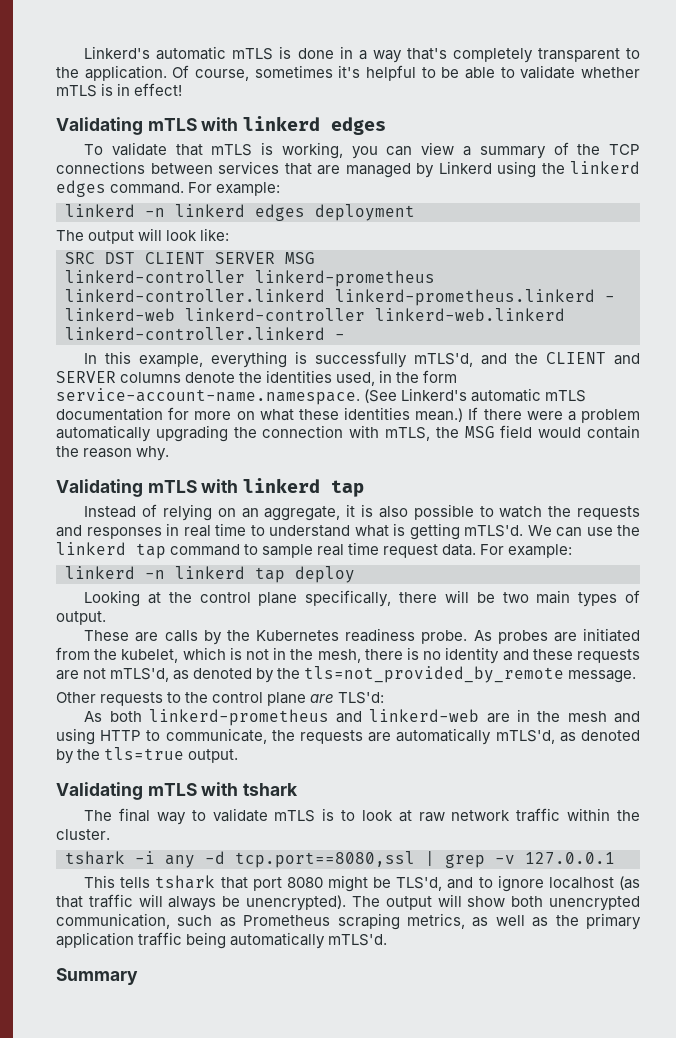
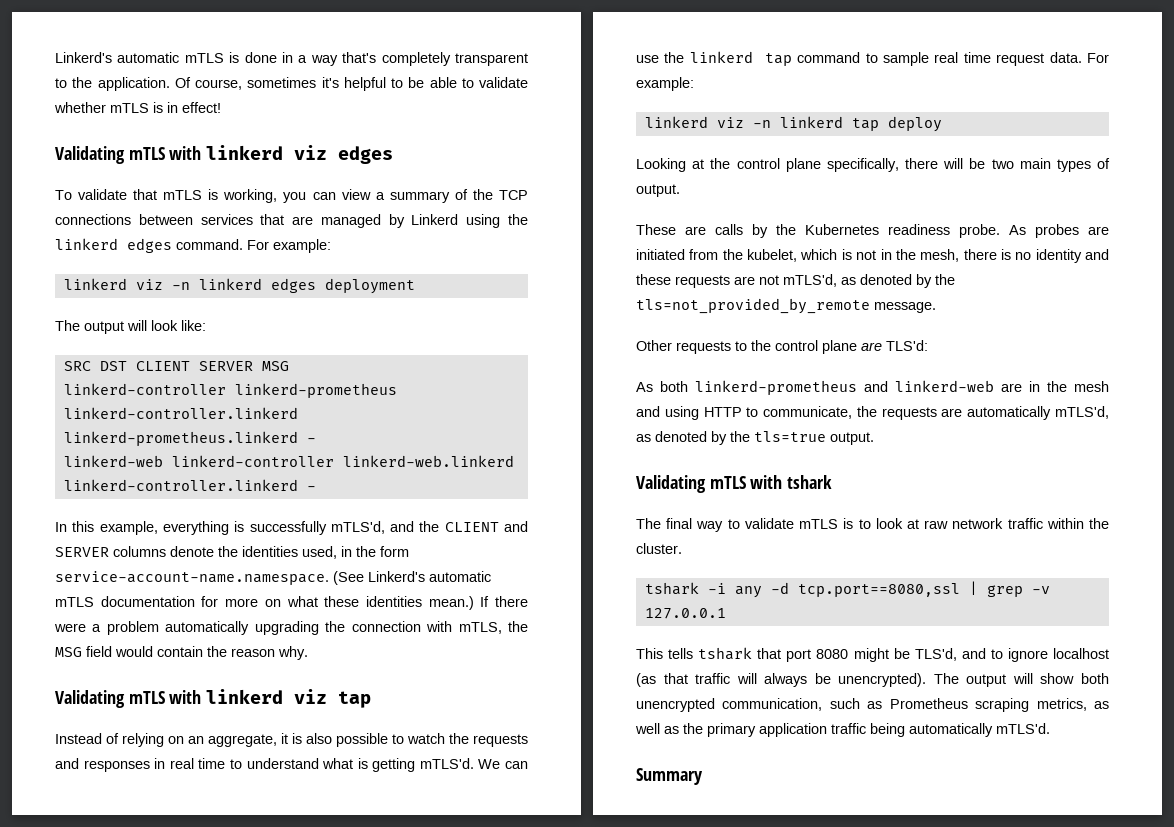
- Validating mTLS with linkerd edges
+ Validating mTLS with linkerd viz edges
- linkerd -n linkerd edges deployment
+ linkerd viz -n linkerd edges deployment
- Validating mTLS with linkerd tap
+ Validating mTLS with linkerd viz tap
- linkerd -n linkerd tap deploy
+ linkerd viz -n linkerd tap deploy

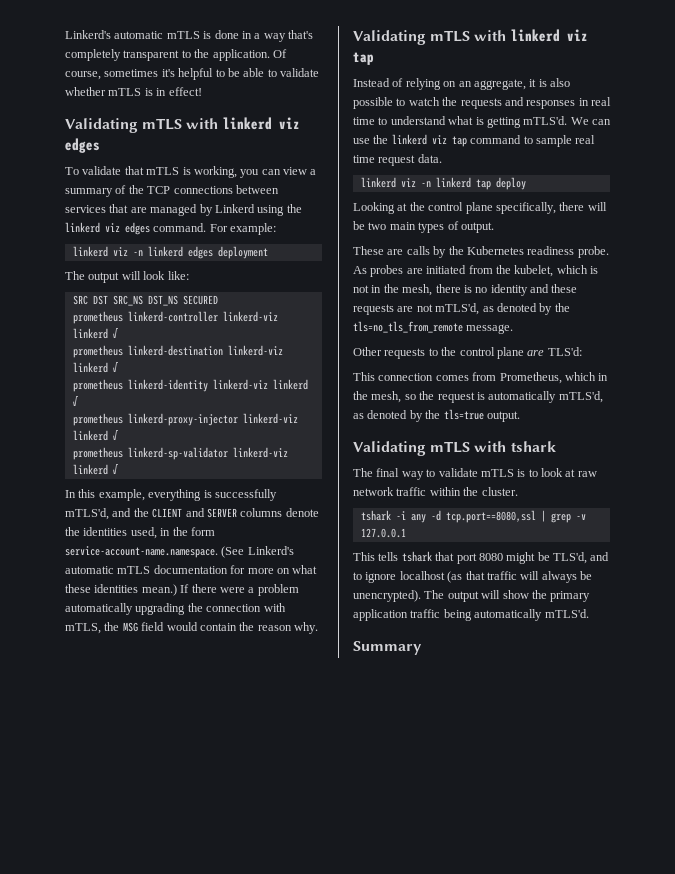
- To validate that mTLS is working, you can view a summary of the TCP connections between services that are managed by Linkerd using the linkerd edges command.
+ To validate that mTLS is working, you can view a summary of the TCP connections between services that are managed by Linkerd using the linkerd viz edges command.
- SRC DST CLIENT SERVER MSG
- linkerd-controller linkerd-prometheus linkerd-controller.linkerd linkerd-prometheus.linkerd -
- linkerd-web linkerd-controller linkerd-web.linkerd linkerd-controller.linkerd -
+ SRC DST SRC_NS DST_NS SECURED
+ prometheus linkerd-controller linkerd-viz linkerd √
+ prometheus linkerd-destination linkerd-viz linkerd √
+ prometheus linkerd-identity linkerd-viz linkerd √
+ prometheus linkerd-proxy-injector linkerd-viz linkerd √
+ prometheus linkerd-sp-validator linkerd-viz linkerd √
- We can use the linkerd tap command to sample real time request data. For example:
+ We can use the linkerd viz tap command to sample real time request data.
- As probes are initiated from the kubelet, which is not in the mesh, there is no identity and these requests are not mTLS'd, as denoted by the tls=not_provided_by_remote message.
+ As probes are initiated from the kubelet, which is not in the mesh, there is no identity and these requests are not mTLS'd, as denoted by the tls=no_tls_from_remote message.
- As both linkerd-prometheus and linkerd-web are in the mesh and using HTTP to communicate, the requests are automatically mTLS'd, as denoted by the tls=true output.
+ This connection comes from Prometheus, which in the mesh, so the request is automatically mTLS'd, as denoted by the tls=true output.
- The output will show both unencrypted communication, such as Prometheus scraping metrics, as well as the primary application traffic being automatically mTLS'd.
+ The output will show the primary application traffic being automatically mTLS'd.

